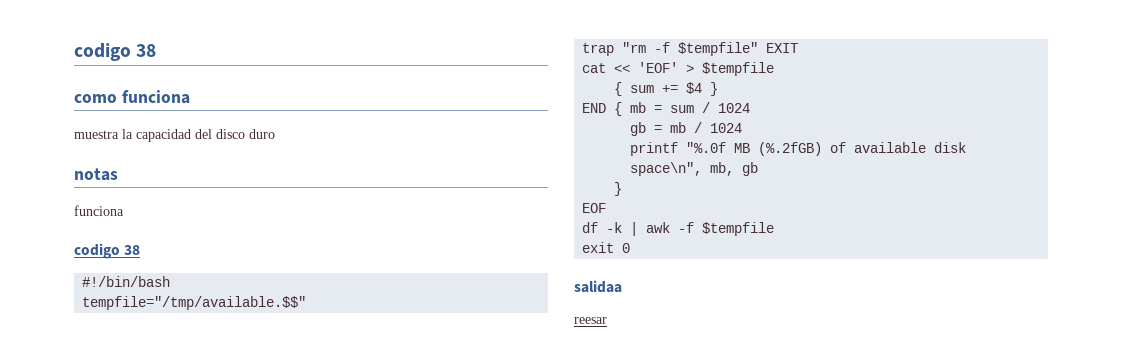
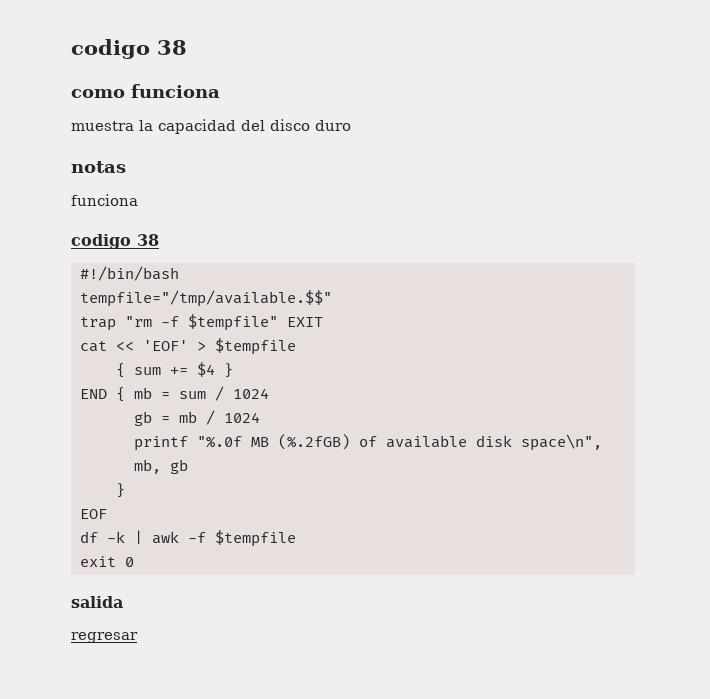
- salidaa
- reesar
+ salida
+ regresar

